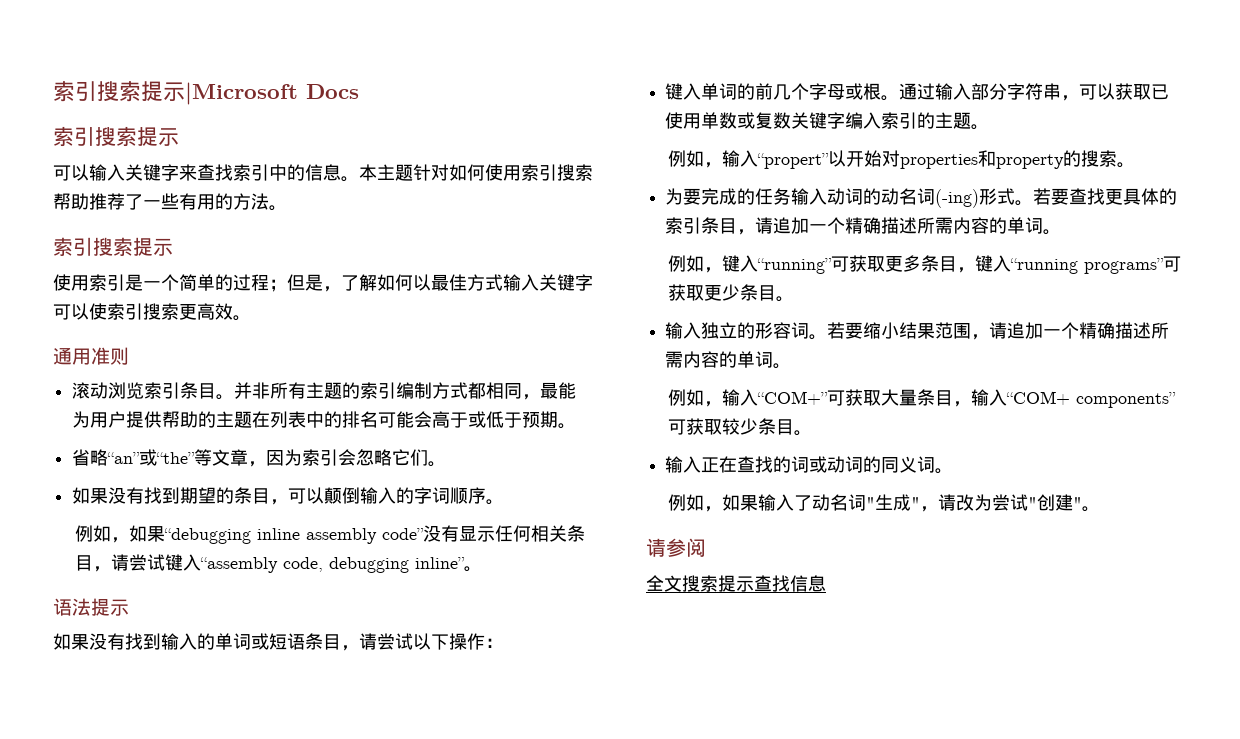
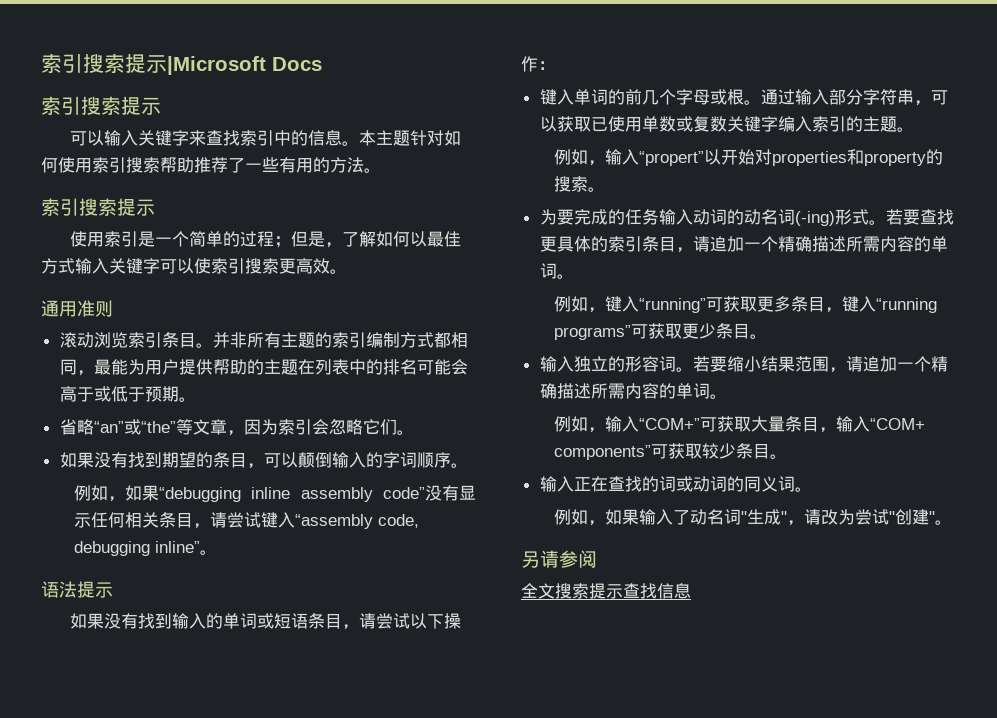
- 请参阅
+ 另请参阅

